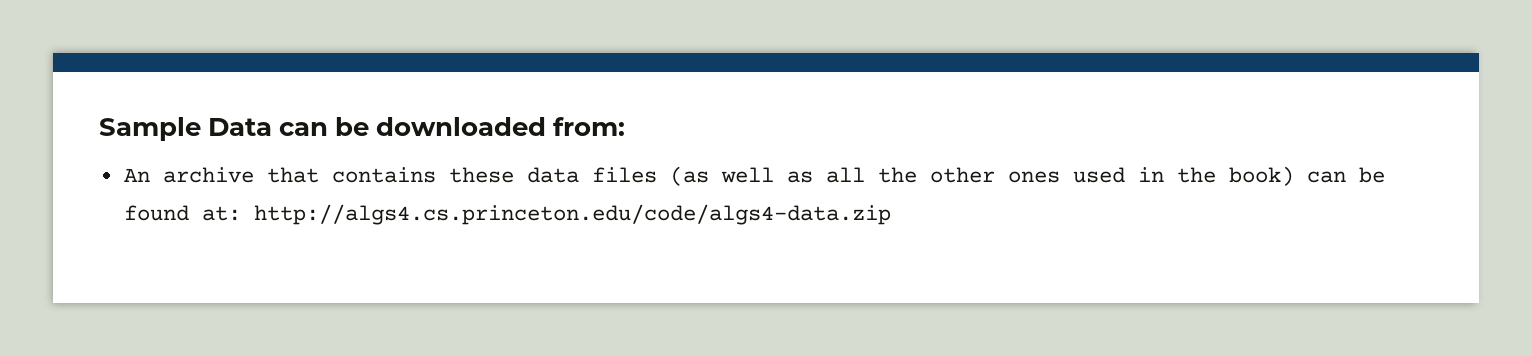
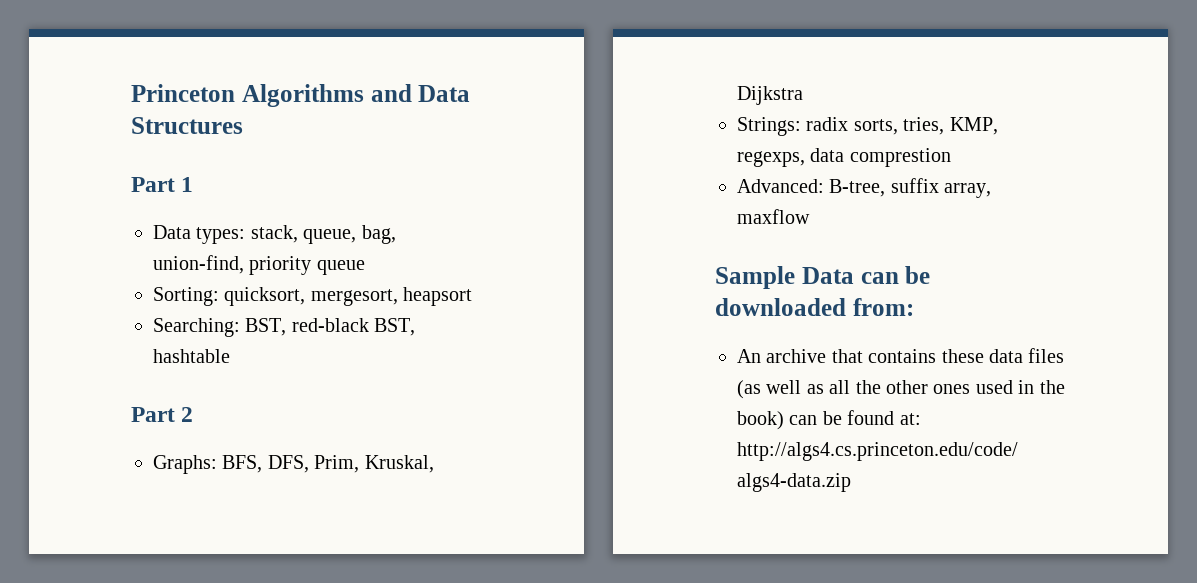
+ Princeton Algorithms and Data Structures
+ Part 1
+ Data types: stack, queue, bag, union-find, priority queue
+ Sorting: quicksort, mergesort, heapsort
+ Searching: BST, red-black BST, hashtable
+ Part 2
+ Graphs: BFS, DFS, Prim, Kruskal, Dijkstra
+ Strings: radix sorts, tries, KMP, regexps, data comprestion
+ Advanced: B-tree, suffix array, maxflow

